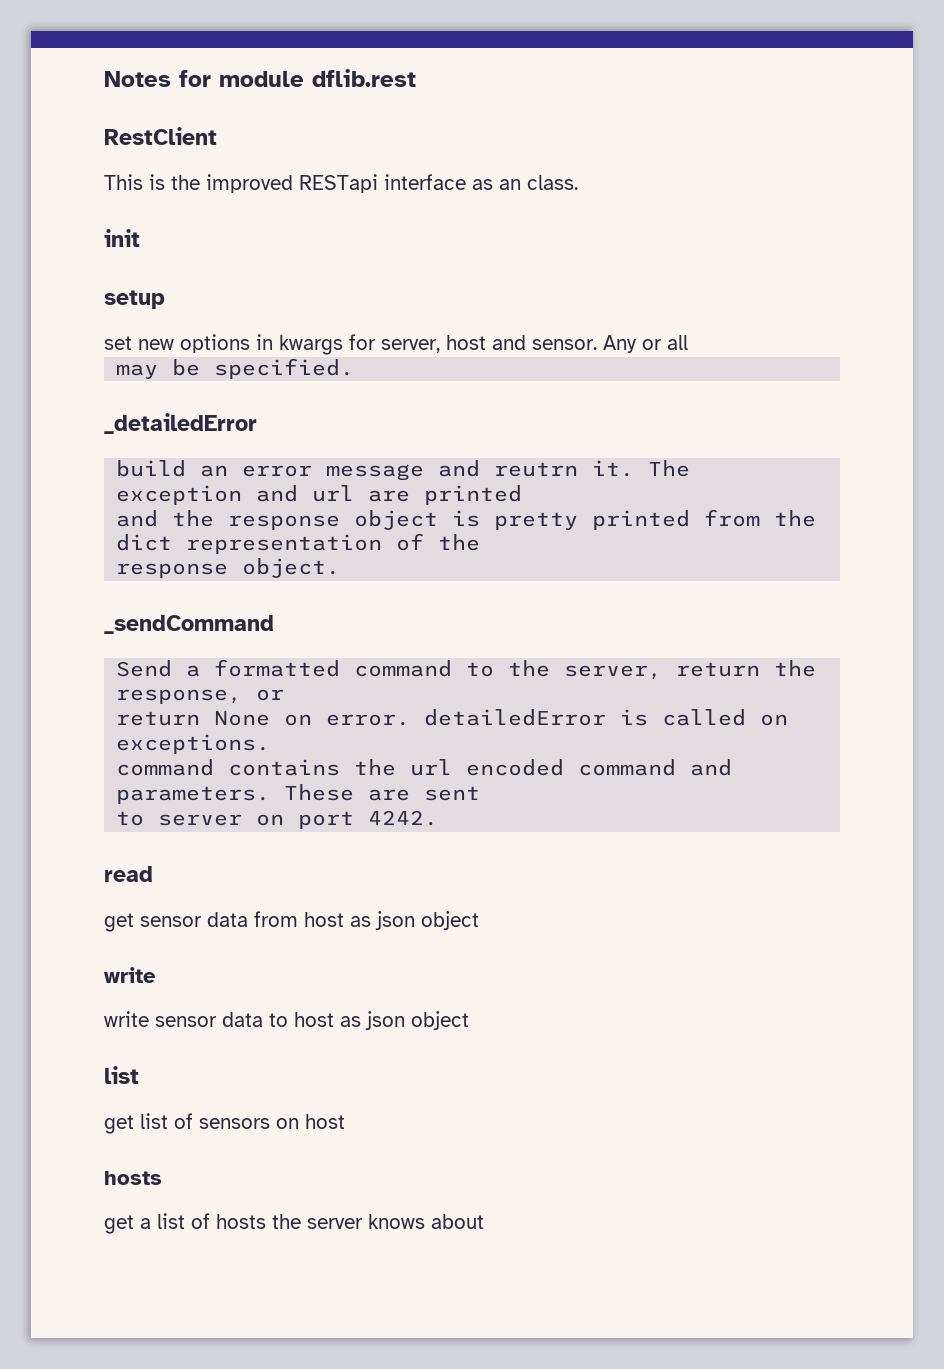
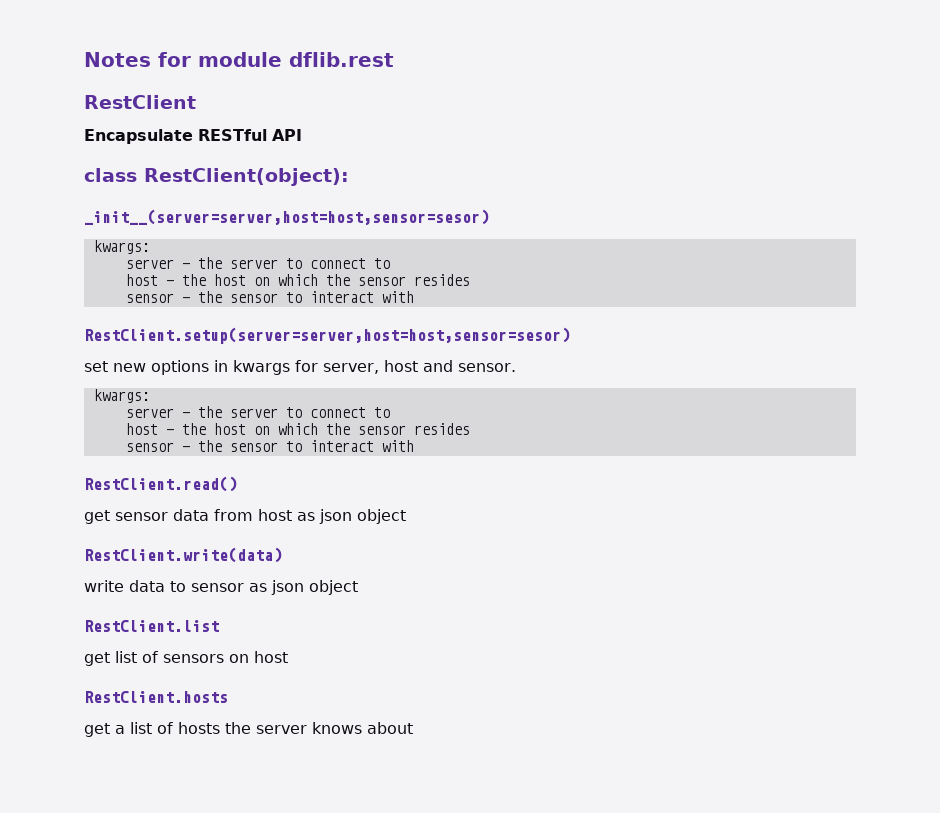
- This is the improved RESTapi interface as an class.
- init
- setup
+ Encapsulate RESTful API
+ class RestClient(object):
+ _init__(server=server,host=host,sensor=sesor)
+ kwargs:
+ server - the server to connect to
+ host - the host on which the sensor resides
+ sensor - the sensor to interact with
+ RestClient.setup(server=server,host=host,sensor=sesor)
- set new options in kwargs for server, host and sensor. Any or all
- may be specified.
- _detailedError
- build an error message and reutrn it. The exception and url are printed
- and the response object is pretty printed from the dict representation of the
- response object.
- _sendCommand
- Send a formatted command to the server, return the response, or
- return None on error. detailedError is called on exceptions.
- command contains the url encoded command and parameters. These are sent
- to server on port 4242.
- read
+ set new options in kwargs for server, host and sensor.
+ kwargs:
+ server - the server to connect to
+ host - the host on which the sensor resides
+ sensor - the sensor to interact with
+ RestClient.read()
  get sensor data from host as json object
- write
- write sensor data to host as json object
- list
+ RestClient.write(data)
+ write data to sensor as json object
+ RestClient.list
  get list of sensors on host
- hosts
+ RestClient.hosts

